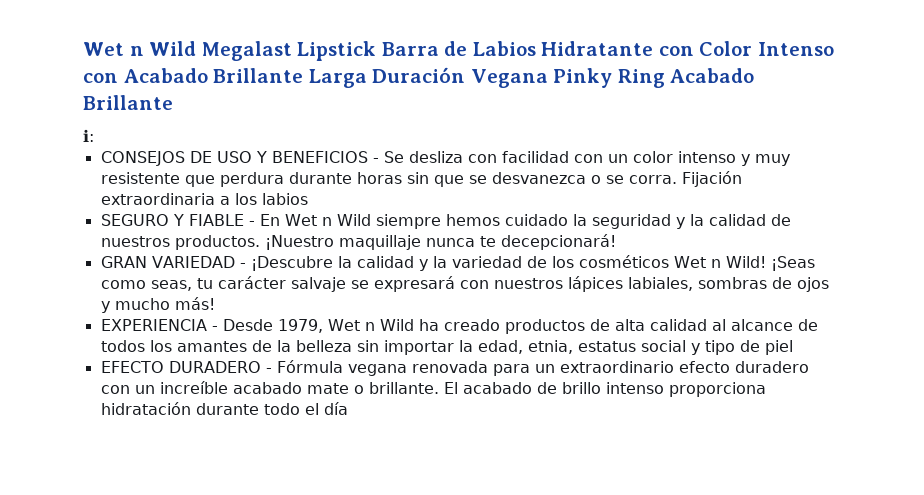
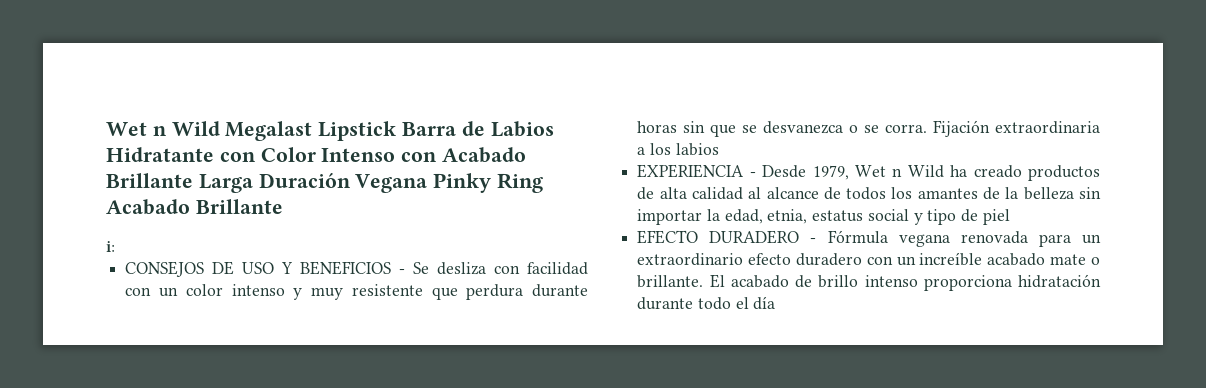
- SEGURO Y FIABLE - En Wet n Wild siempre hemos cuidado la seguridad y la calidad de nuestros productos. ¡Nuestro maquillaje nunca te decepcionará!
- GRAN VARIEDAD - ¡Descubre la calidad y la variedad de los cosméticos Wet n Wild! ¡Seas como seas, tu carácter salvaje se expresará con nuestros lápices labiales, sombras de ojos y mucho más!

